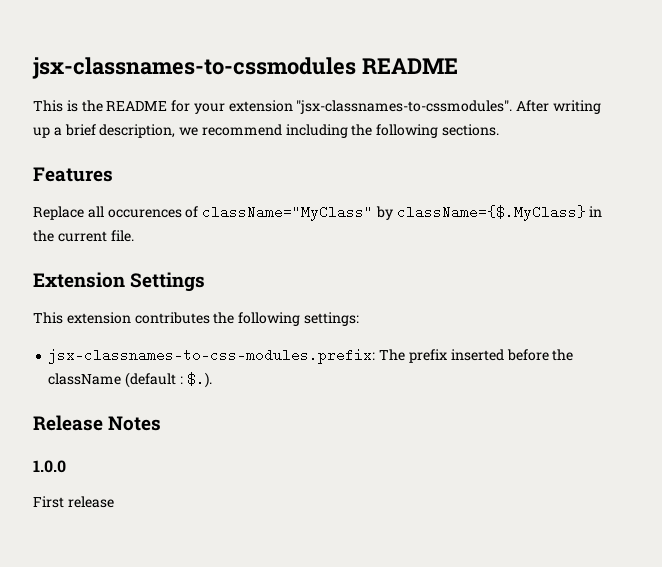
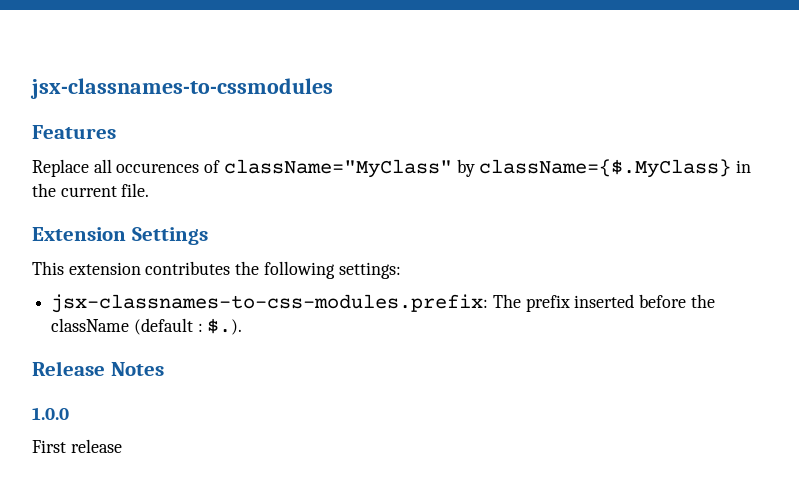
- jsx-classnames-to-cssmodules README
- This is the README for your extension "jsx-classnames-to-cssmodules". After writing up a brief description, we recommend including the following sections.
+ jsx-classnames-to-cssmodules

